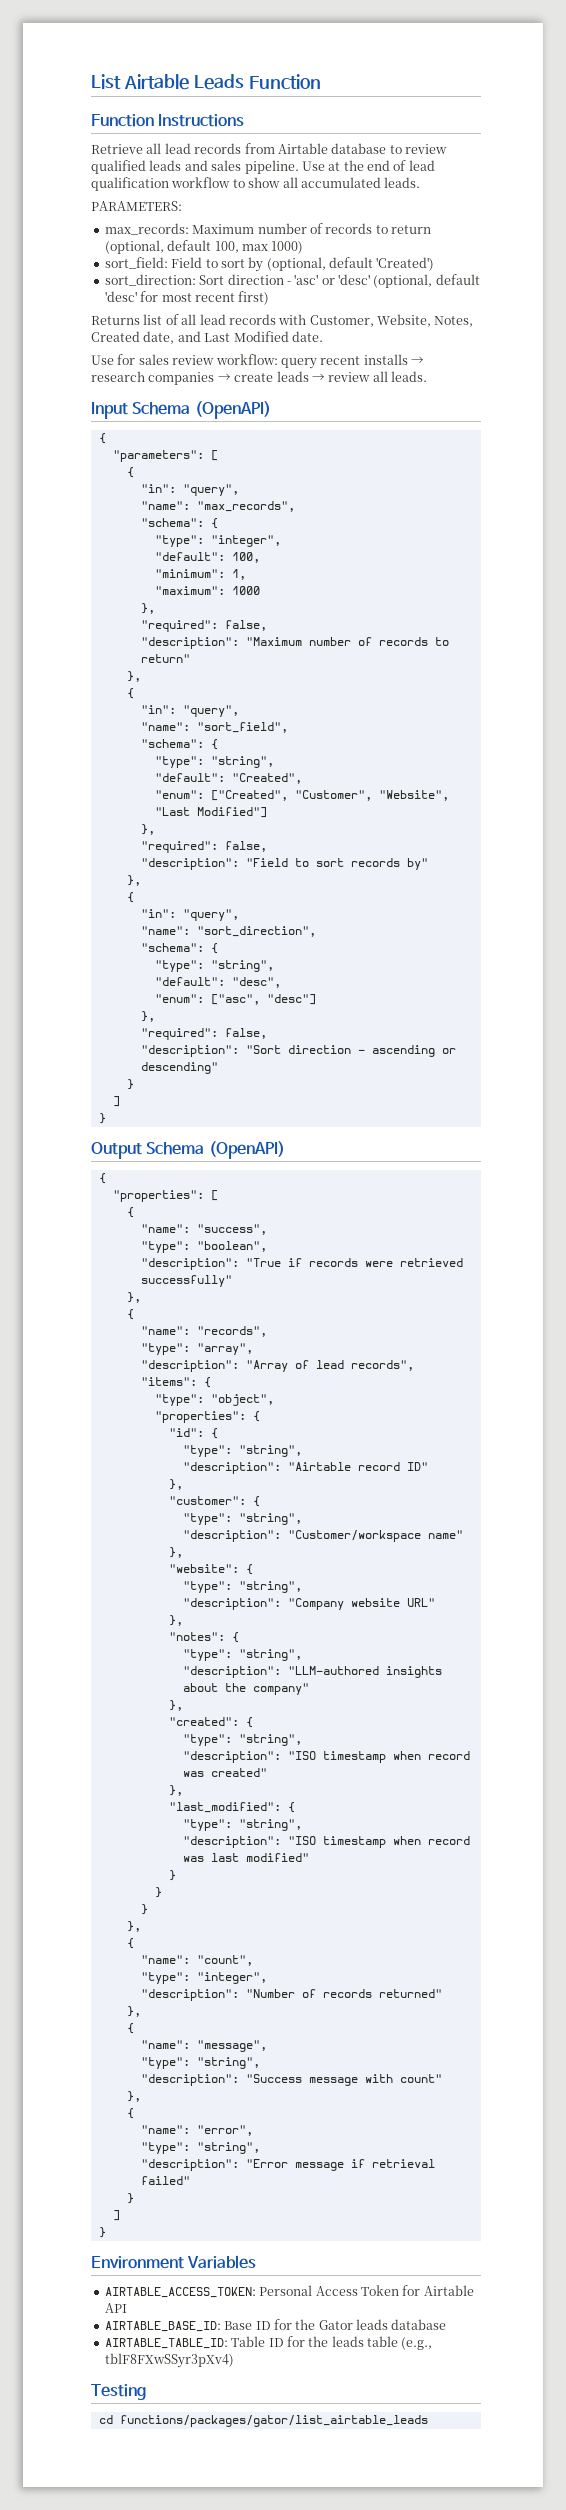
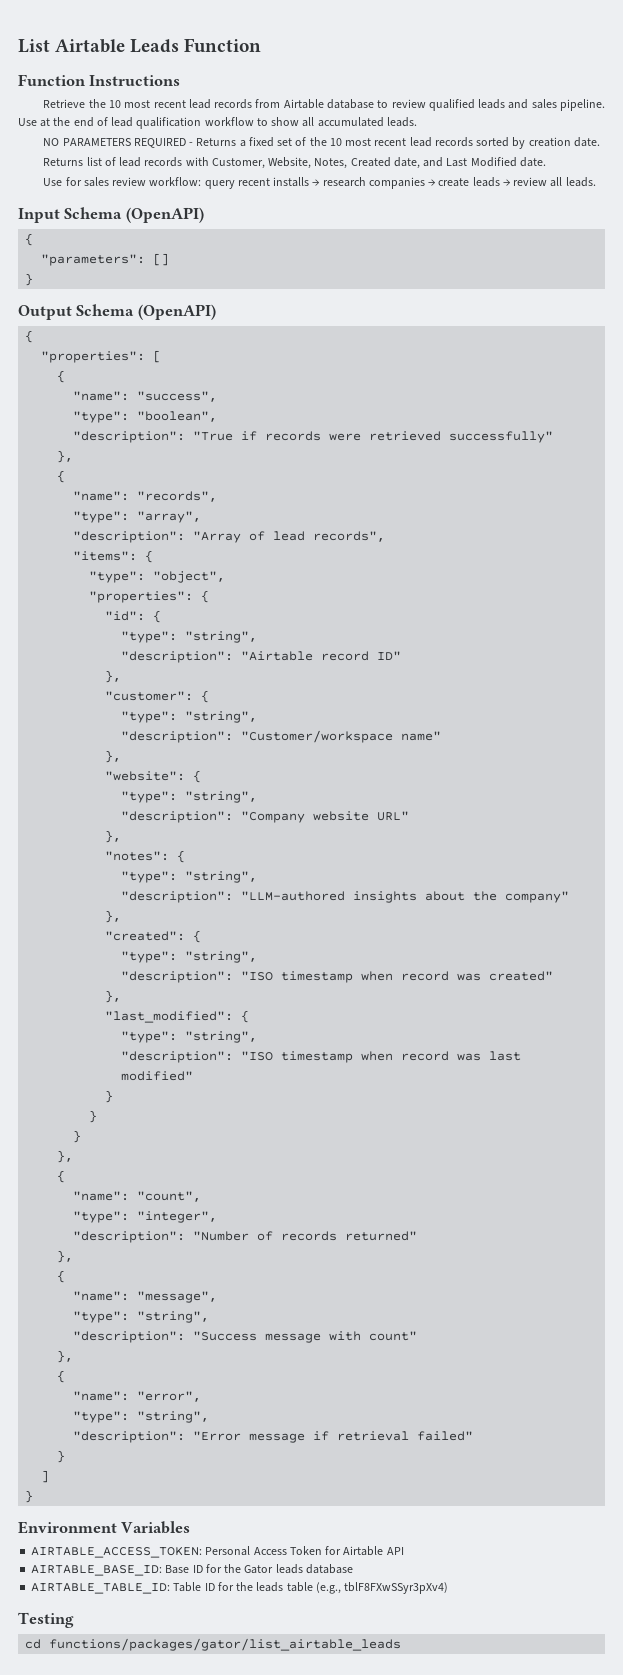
- Retrieve all lead records from Airtable database to review qualified leads and sales pipeline.
+ Retrieve the 10 most recent lead records from Airtable database to review qualified leads and sales pipeline.
- PARAMETERS:
- max_records: Maximum number of records to return (optional, default 100, max 1000)
- sort_field: Field to sort by (optional, default 'Created')
- sort_direction: Sort direction - 'asc' or 'desc' (optional, default 'desc' for most recent first)
+ NO PARAMETERS REQUIRED - Returns a fixed set of the 10 most recent lead records sorted by creation date.
- Returns list of all lead records with Customer, Website, Notes, Created date, and Last Modified date.
+ Returns list of lead records with Customer, Website, Notes, Created date, and Last Modified date.
- "parameters": [
- {
- "in": "query",
- "name": "max_records",
- "schema": {
- "type": "integer",
- "default": 100,
- "minimum": 1,
- "maximum": 1000
- },
- "required": false,
- "description": "Maximum number of records to return"
- },
- {
- "in": "query",
- "name": "sort_field",
- "schema": {
- "type": "string",
- "default": "Created",
- "enum": ["Created", "Customer", "Website", "Last Modified"]
- },
- "required": false,
- "description": "Field to sort records by"
- },
- {
- "in": "query",
- "name": "sort_direction",
- "schema": {
- "type": "string",
- "default": "desc",
- "enum": ["asc", "desc"]
- },
- "required": false,
- "description": "Sort direction - ascending or descending"
- }
- ]
+ "parameters": []

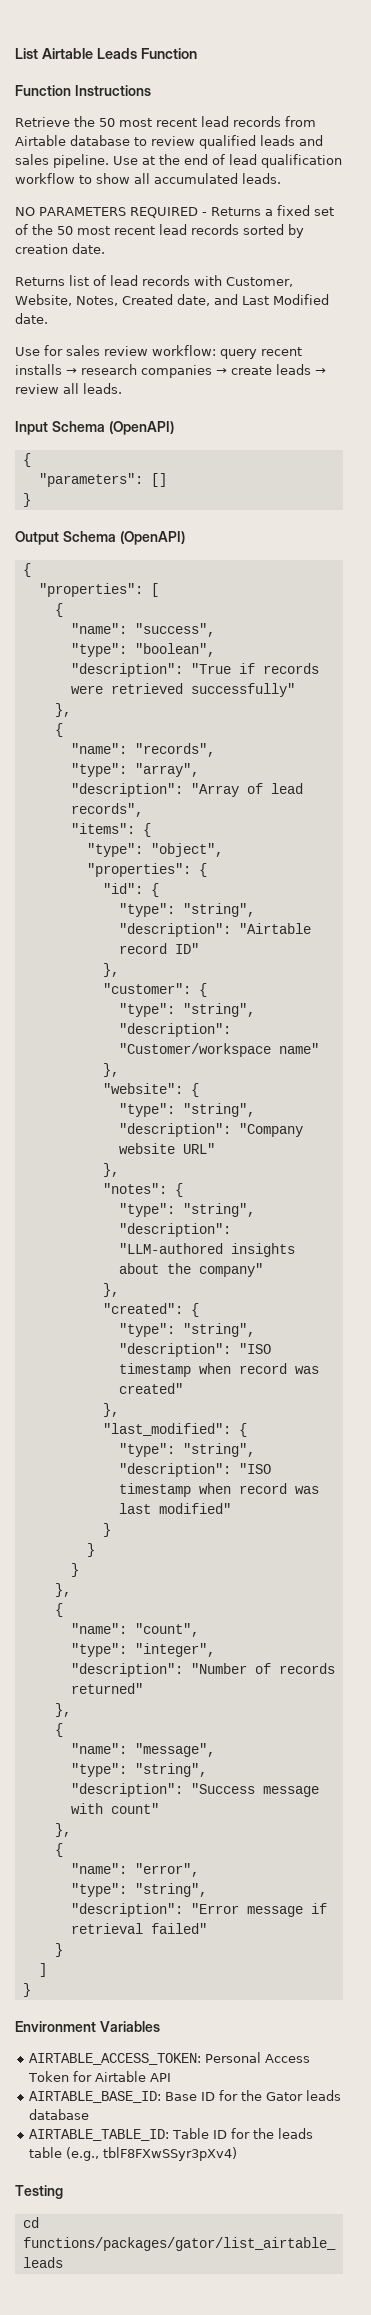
- Retrieve the 10 most recent lead records from Airtable database to review qualified leads and sales pipeline.
+ Retrieve the 50 most recent lead records from Airtable database to review qualified leads and sales pipeline.
- NO PARAMETERS REQUIRED - Returns a fixed set of the 10 most recent lead records sorted by creation date.
+ NO PARAMETERS REQUIRED - Returns a fixed set of the 50 most recent lead records sorted by creation date.

